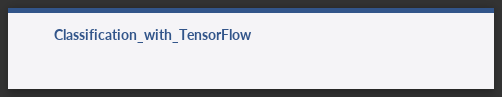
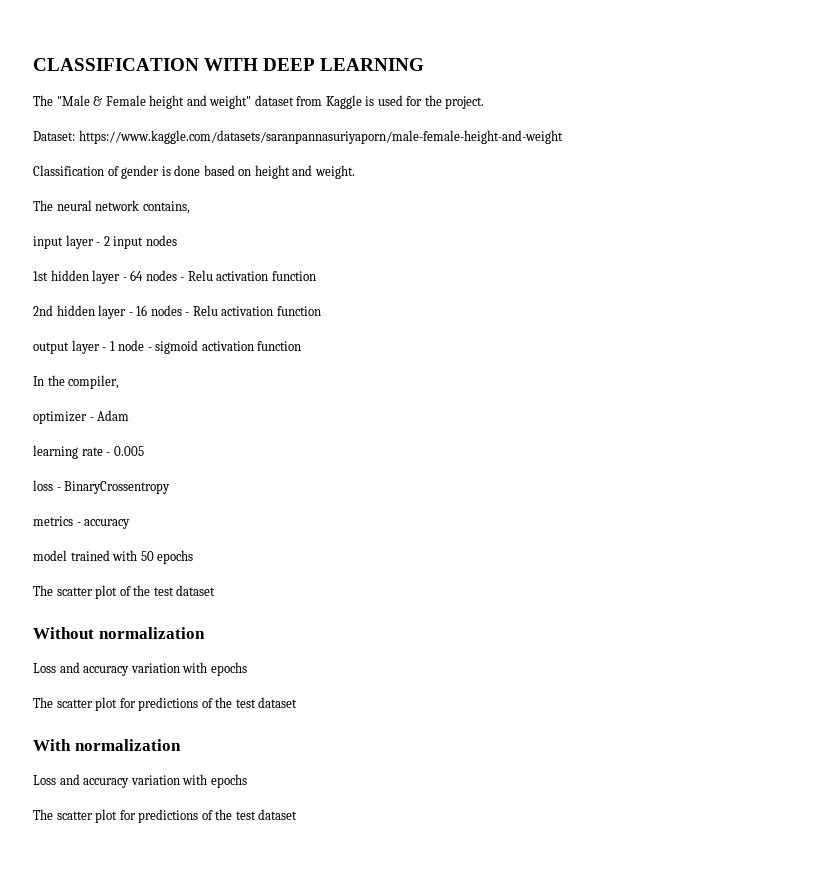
- Classification_with_TensorFlow
+ CLASSIFICATION WITH DEEP LEARNING
+ The "Male & Female height and weight" dataset from Kaggle is used for the project.
+ Dataset: https://www.kaggle.com/datasets/saranpannasuriyaporn/male-female-height-and-weight
+ Classification of gender is done based on height and weight.
+ The neural network contains,
+ input layer - 2 input nodes
+ 1st hidden layer - 64 nodes - Relu activation function
+ 2nd hidden layer - 16 nodes - Relu activation function
+ output layer - 1 node - sigmoid activation function
+ In the compiler,
+ optimizer - Adam
+ learning rate - 0.005
+ loss - BinaryCrossentropy
+ metrics - accuracy
+ model trained with 50 epochs
+ The scatter plot of the test dataset
+ Without normalization
+ Loss and accuracy variation with epochs
+ The scatter plot for predictions of the test dataset
+ With normalization
+ Loss and accuracy variation with epochs
+ The scatter plot for predictions of the test dataset

